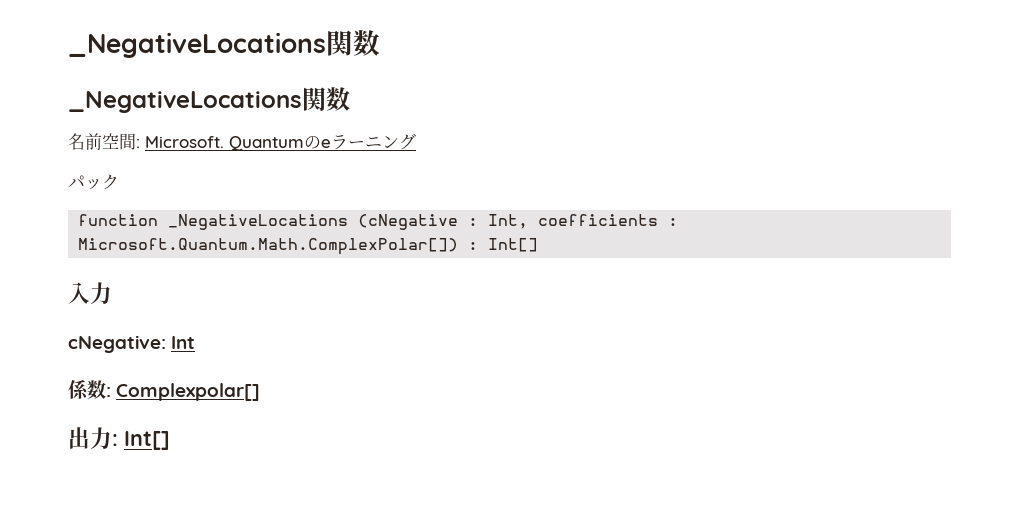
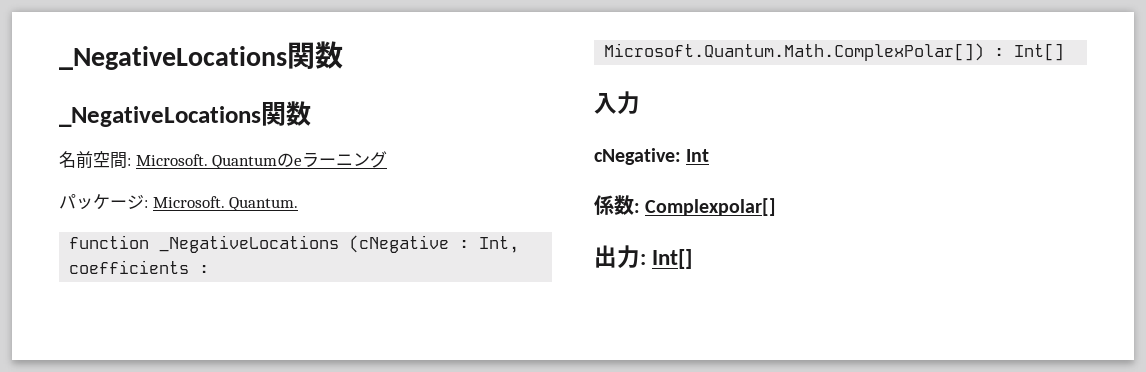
- パック
+ パッケージ: Microsoft. Quantum.

